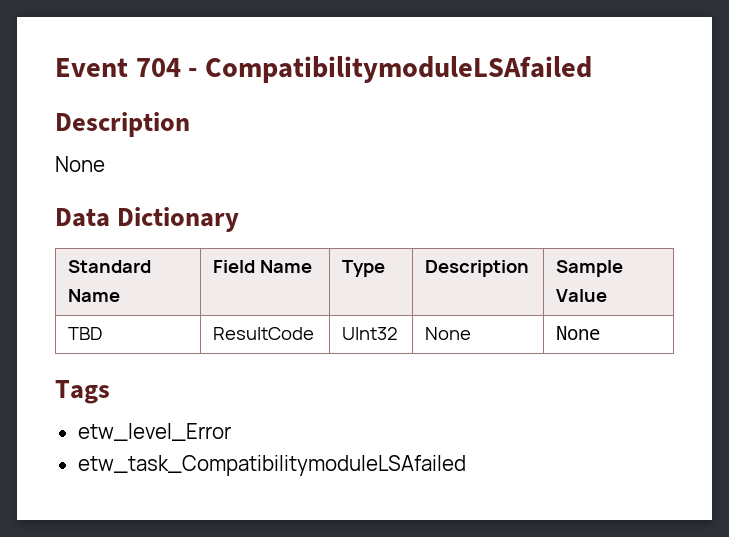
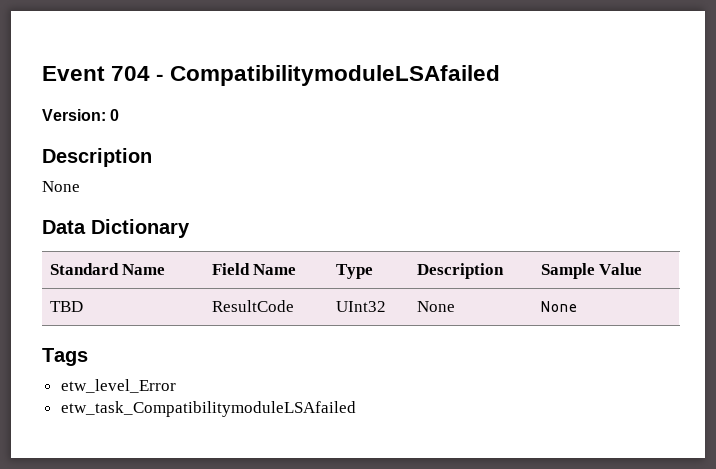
+ Version: 0

